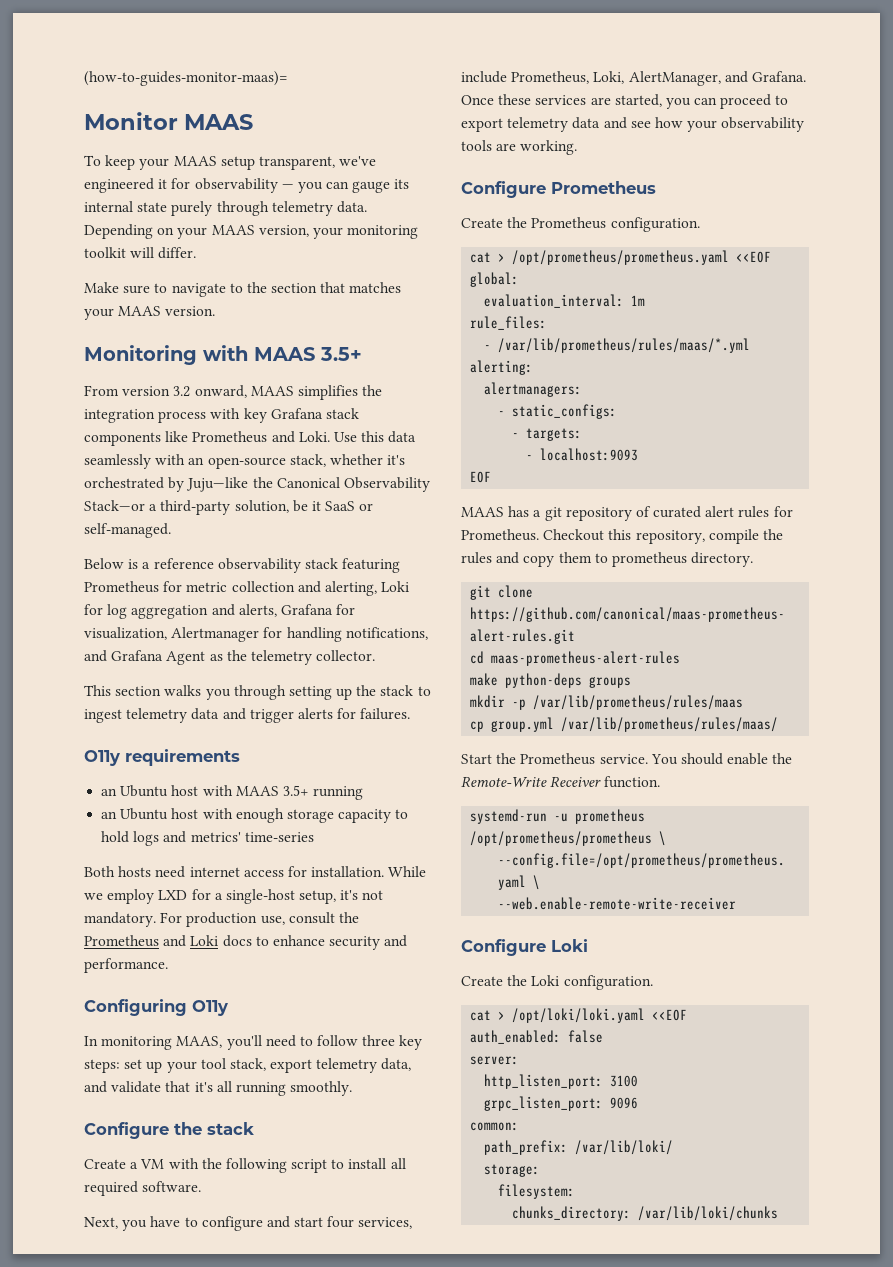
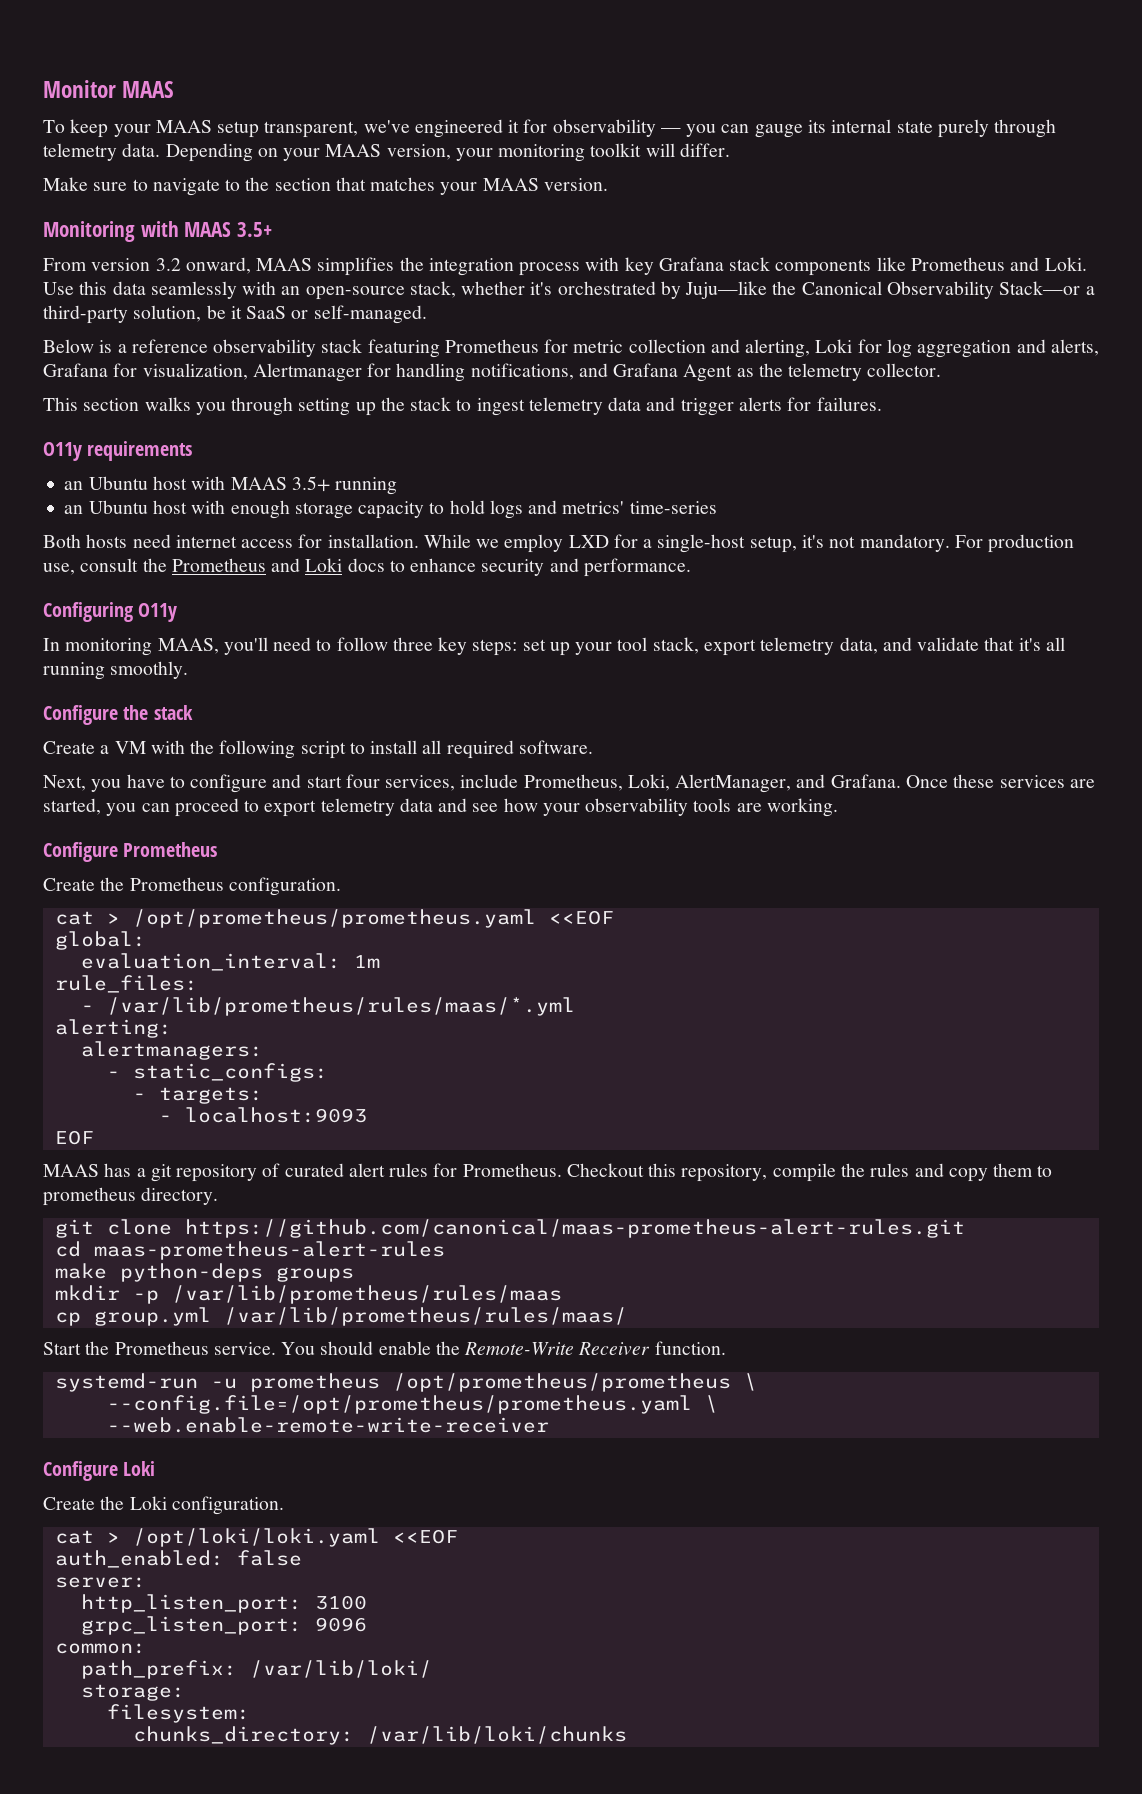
- (how-to-guides-monitor-maas)=

